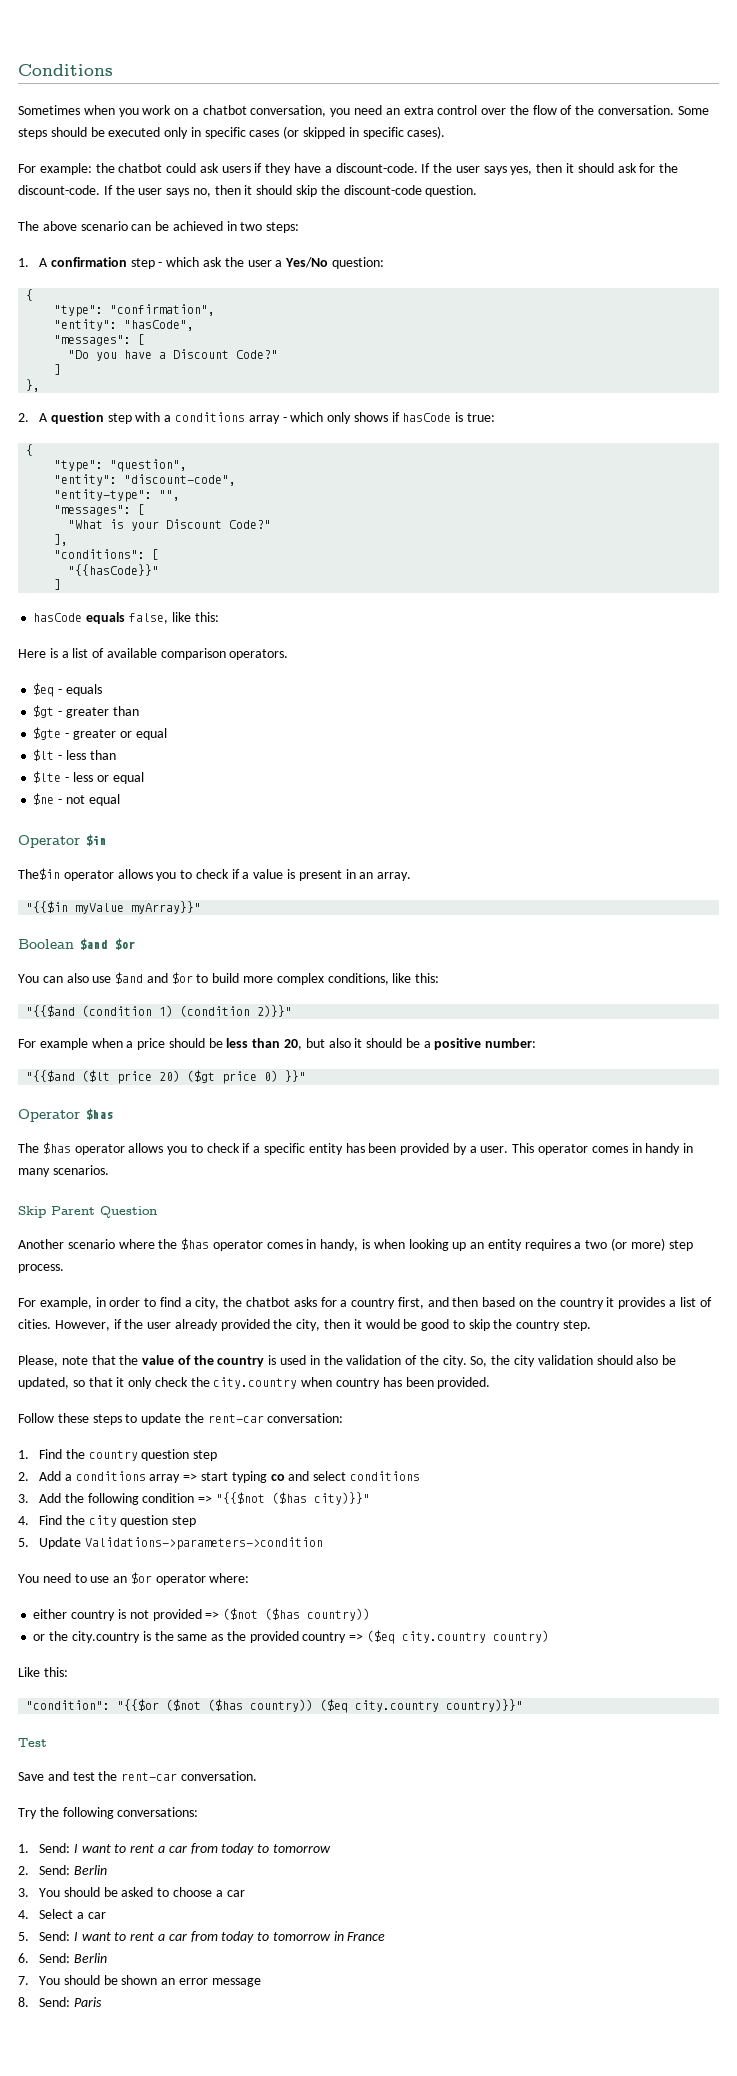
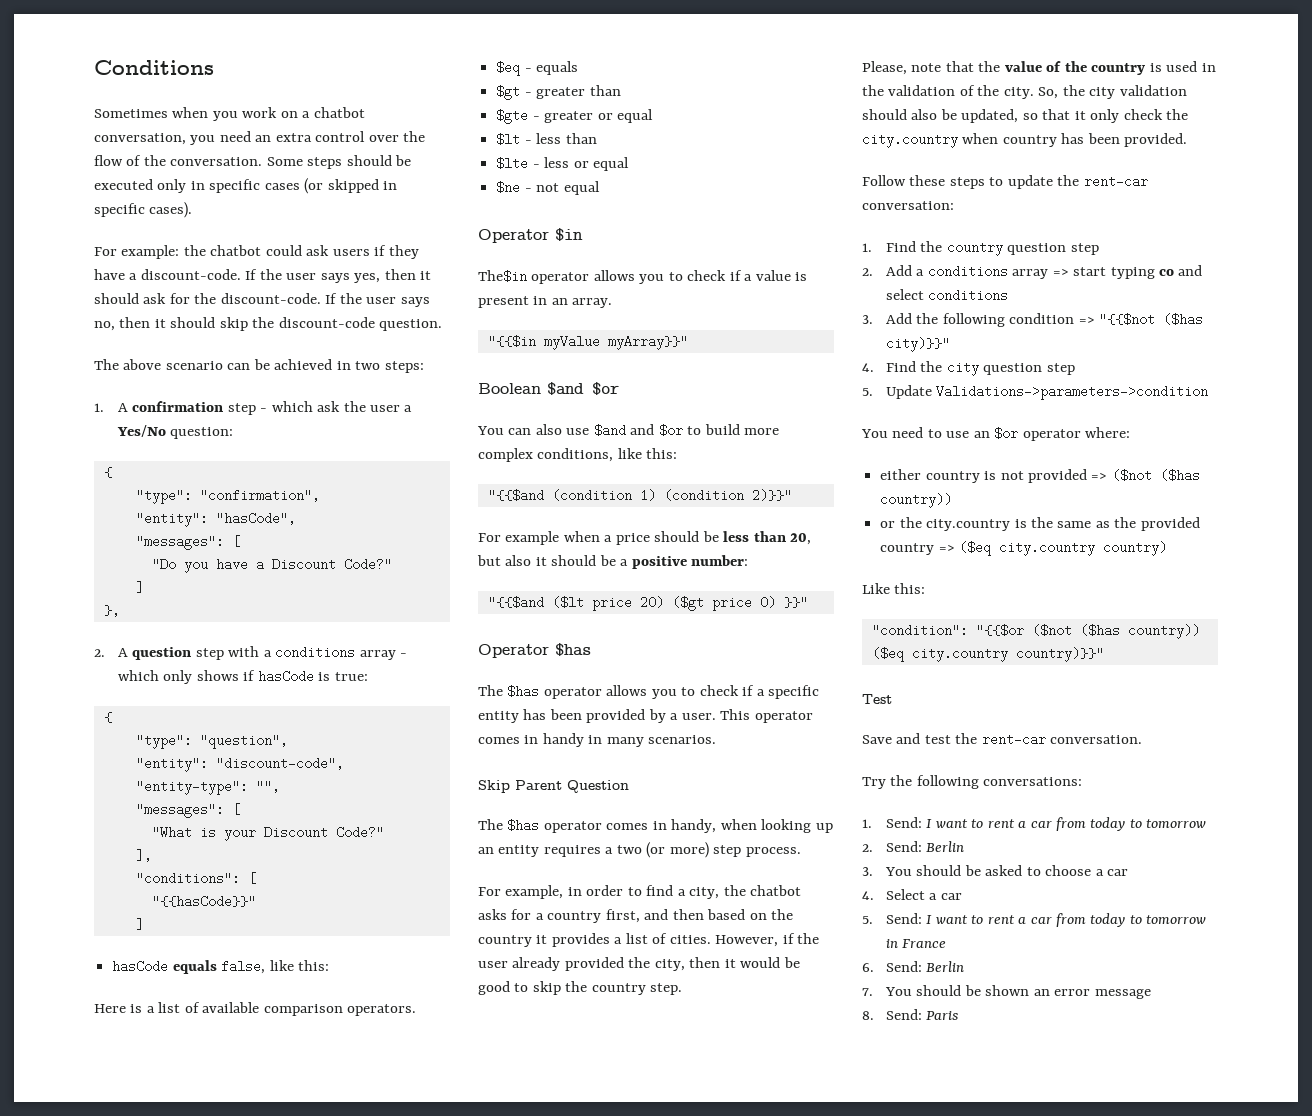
- Another scenario where the $has operator comes in handy, is when looking up an entity requires a two (or more) step process.
+ The $has operator comes in handy, when looking up an entity requires a two (or more) step process.

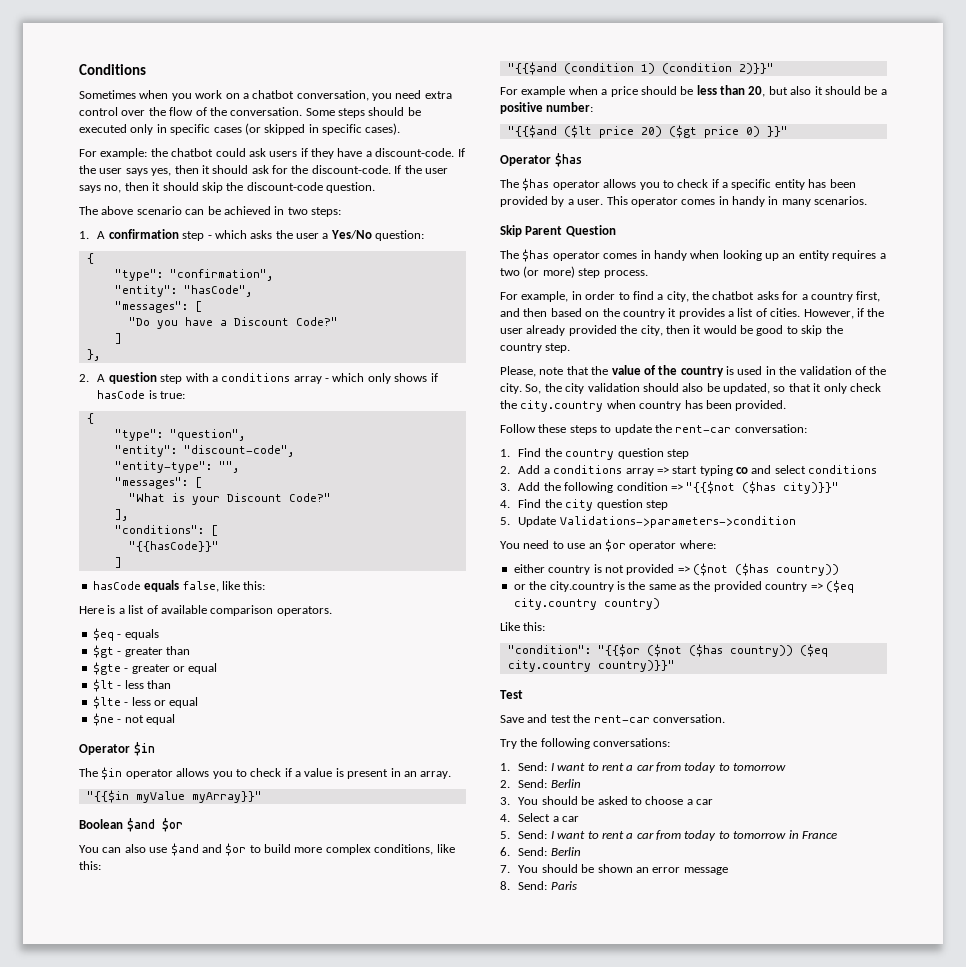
- Sometimes when you work on a chatbot conversation, you need an extra control over the flow of the conversation.
+ Sometimes when you work on a chatbot conversation, you need extra control over the flow of the conversation.
- 1. A confirmation step - which ask the user a Yes/No question:
+ 1. A confirmation step - which asks the user a Yes/No question:
- The$in operator allows you to check if a value is present in an array.
+ The $in operator allows you to check if a value is present in an array.
- The $has operator comes in handy, when looking up an entity requires a two (or more) step process.
+ The $has operator comes in handy when looking up an entity requires a two (or more) step process.

